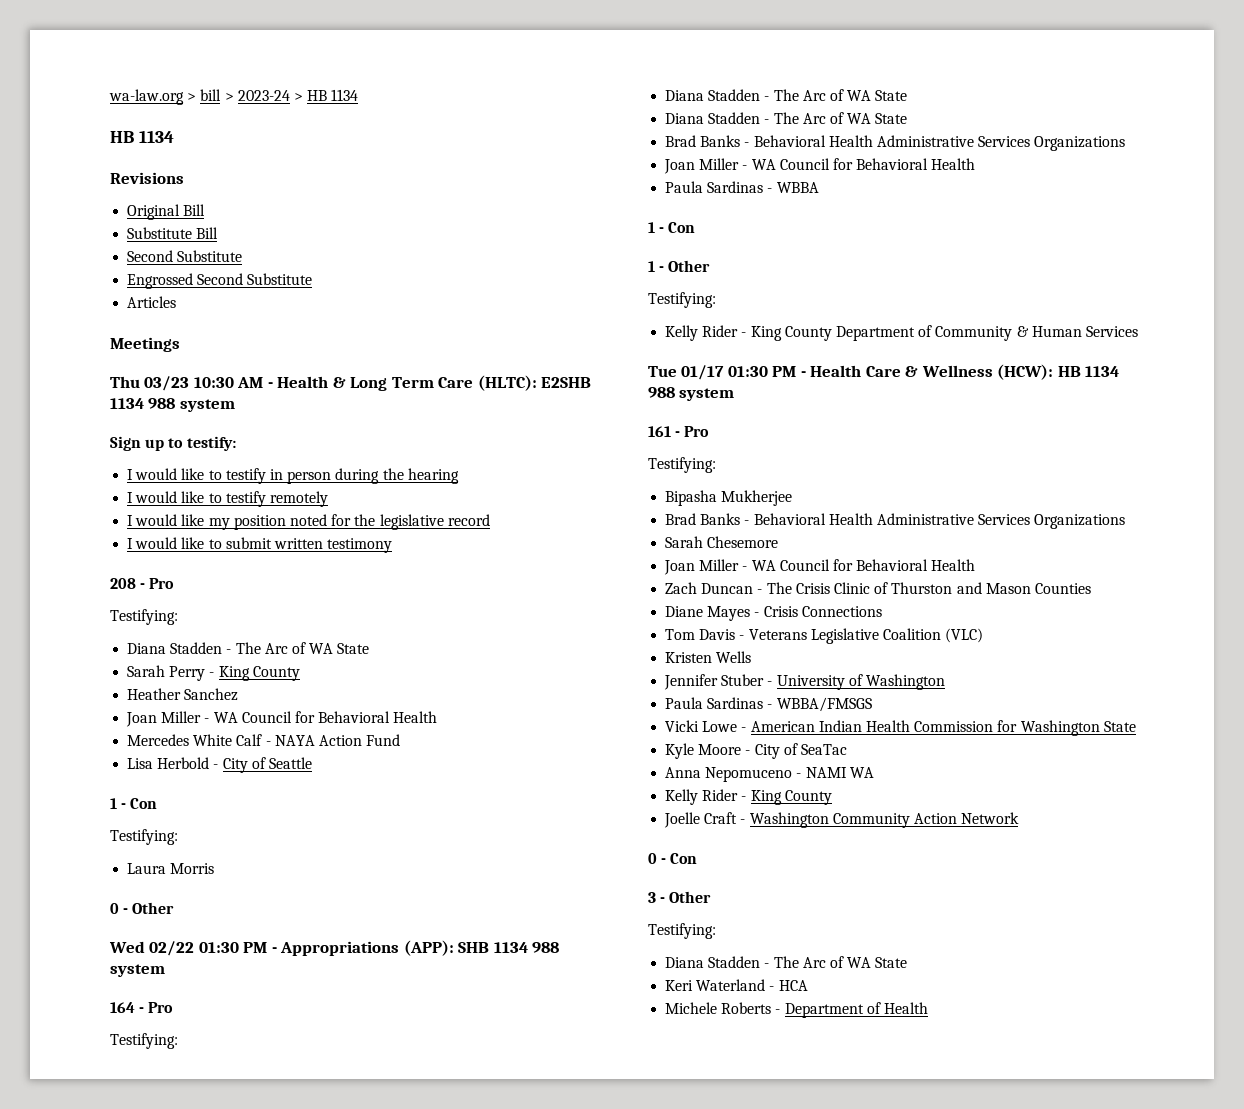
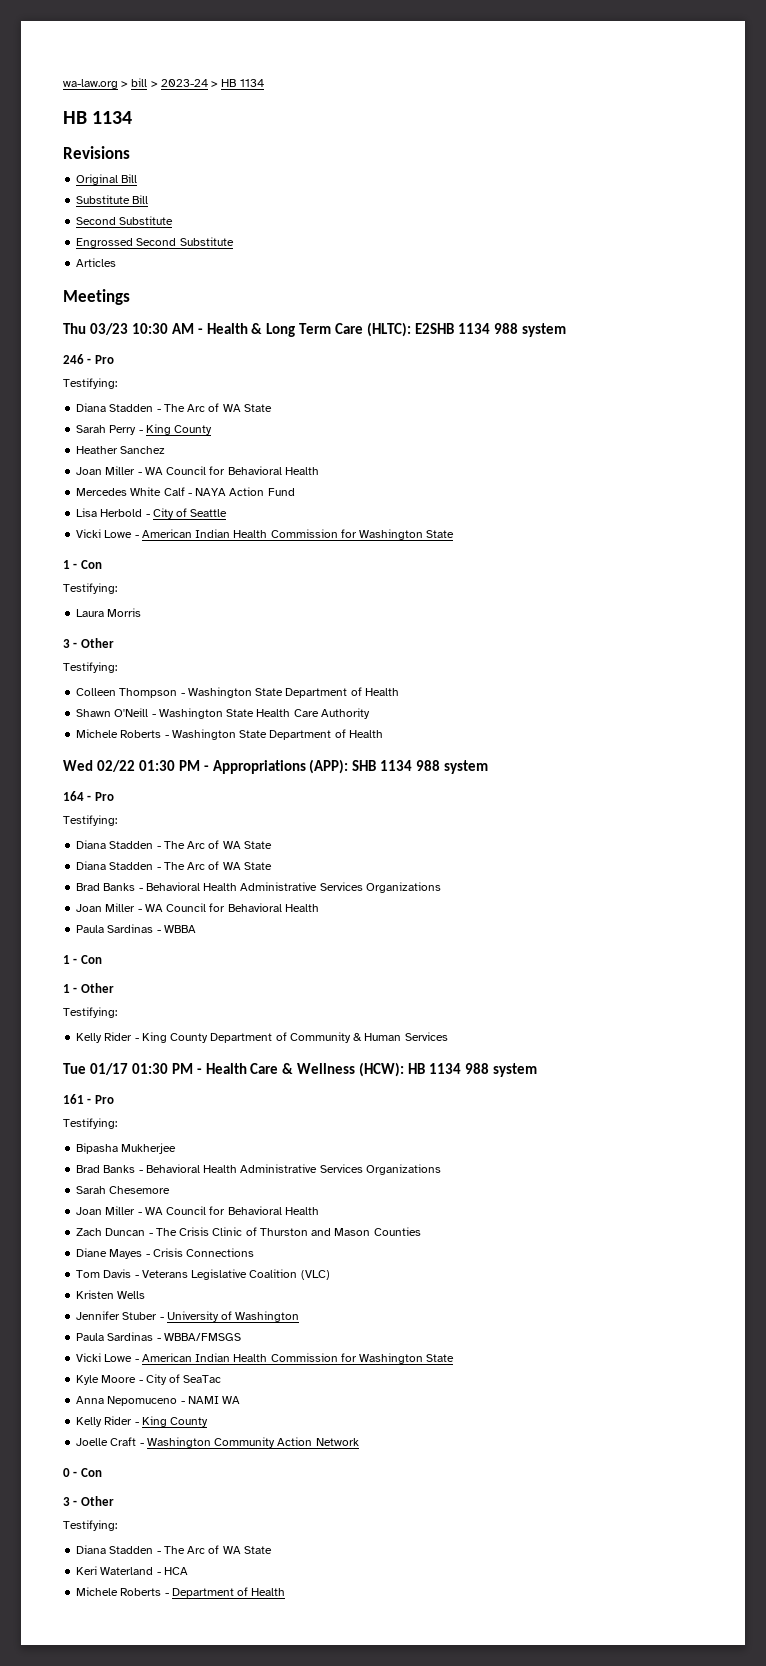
- Sign up to testify:
- I would like to testify in person during the hearing
- I would like to testify remotely
- I would like my position noted for the legislative record
- I would like to submit written testimony
- 208 - Pro
+ 246 - Pro
  Lisa Herbold - City of Seattle
+ Vicki Lowe - American Indian Health Commission for Washington State
  Laura Morris
- 0 - Other
+ 3 - Other
+ Testifying:
+ Colleen Thompson - Washington State Department of Health
+ Shawn O'Neill - Washington State Health Care Authority
+ Michele Roberts - Washington State Department of Health

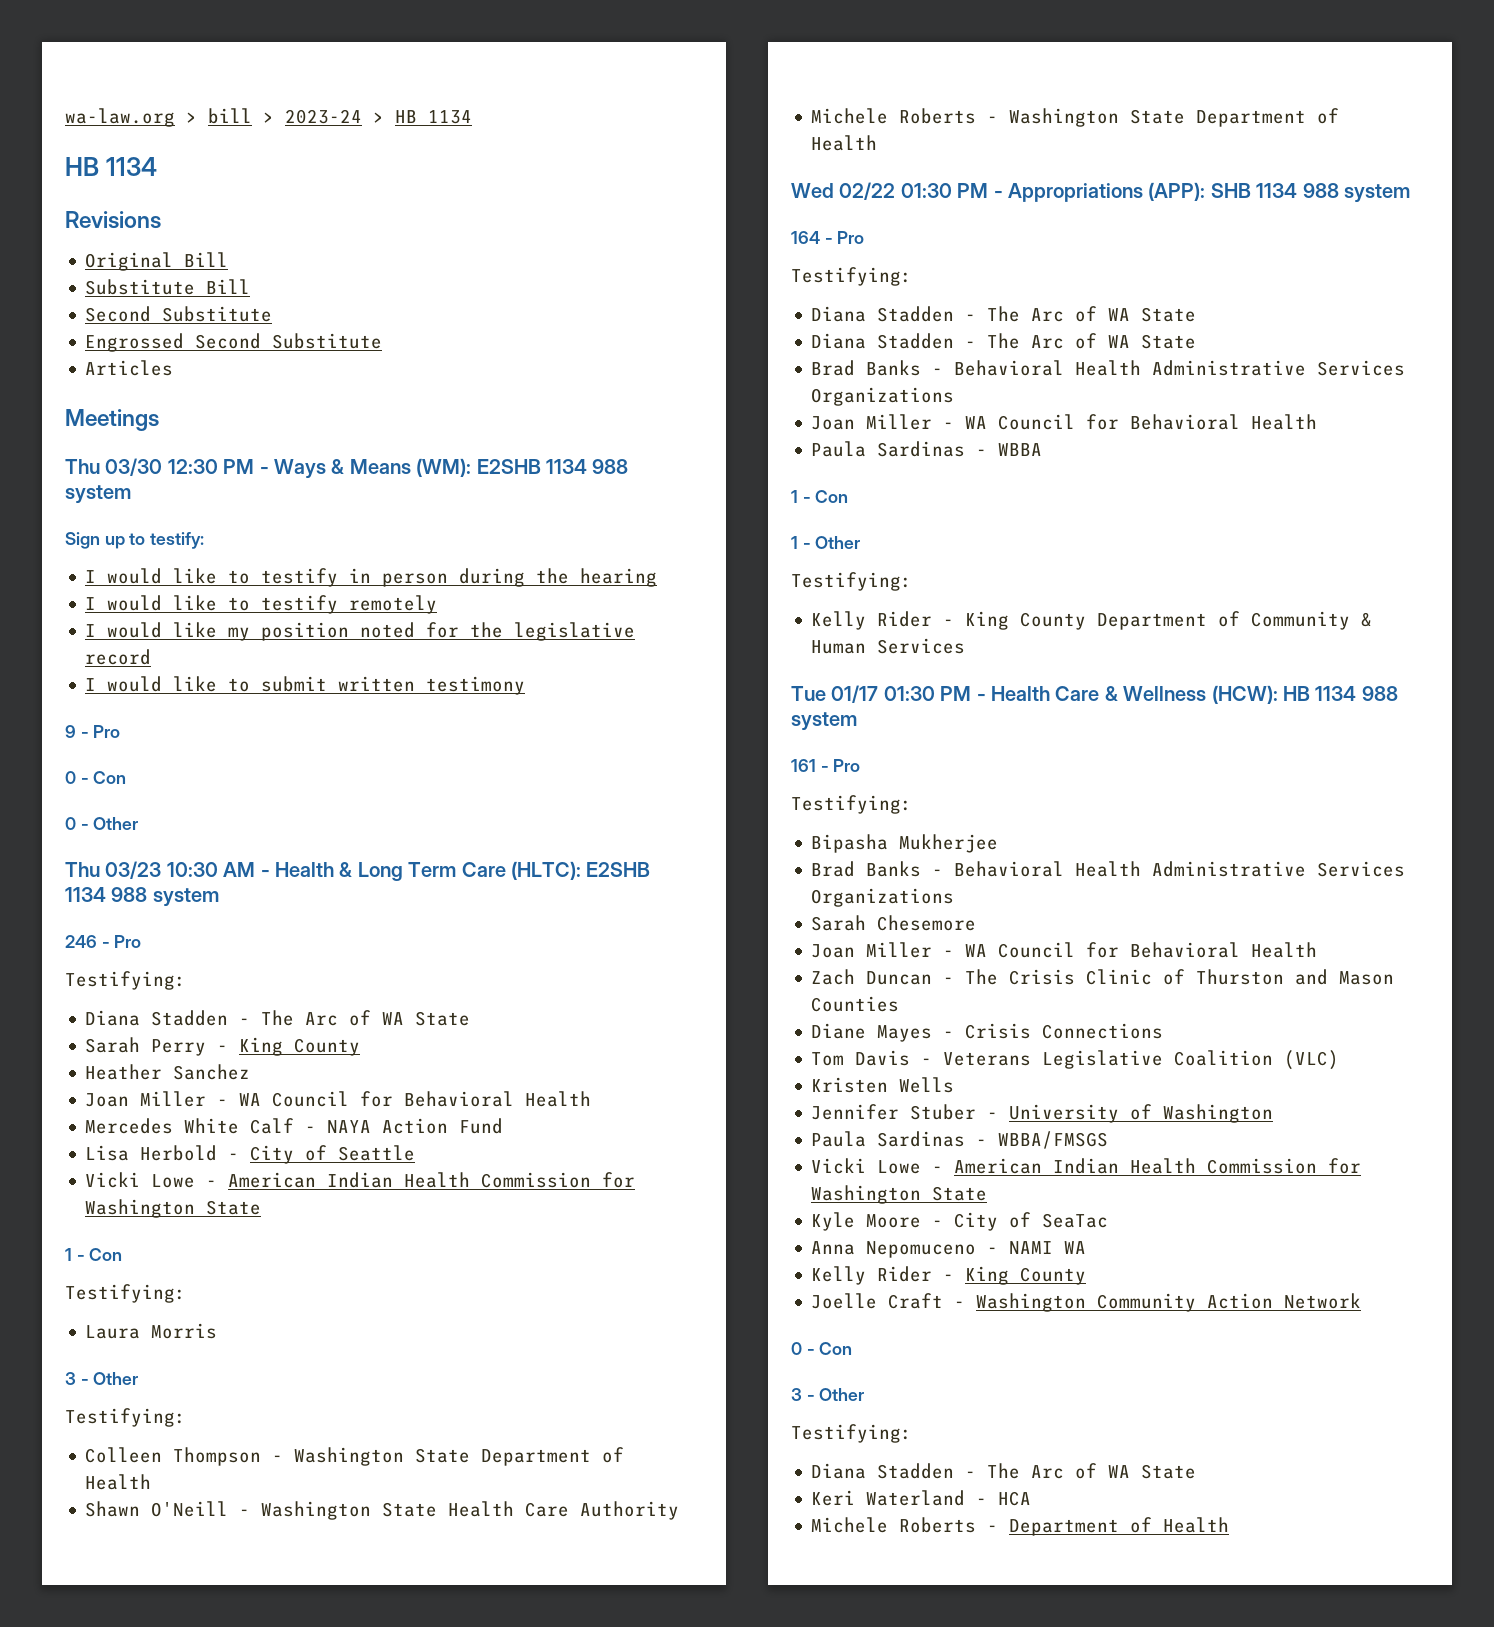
+ Thu 03/30 12:30 PM - Ways & Means (WM): E2SHB 1134 988 system
+ Sign up to testify:
+ I would like to testify in person during the hearing
+ I would like to testify remotely
+ I would like my position noted for the legislative record
+ I would like to submit written testimony
+ 9 - Pro
+ 0 - Con
+ 0 - Other

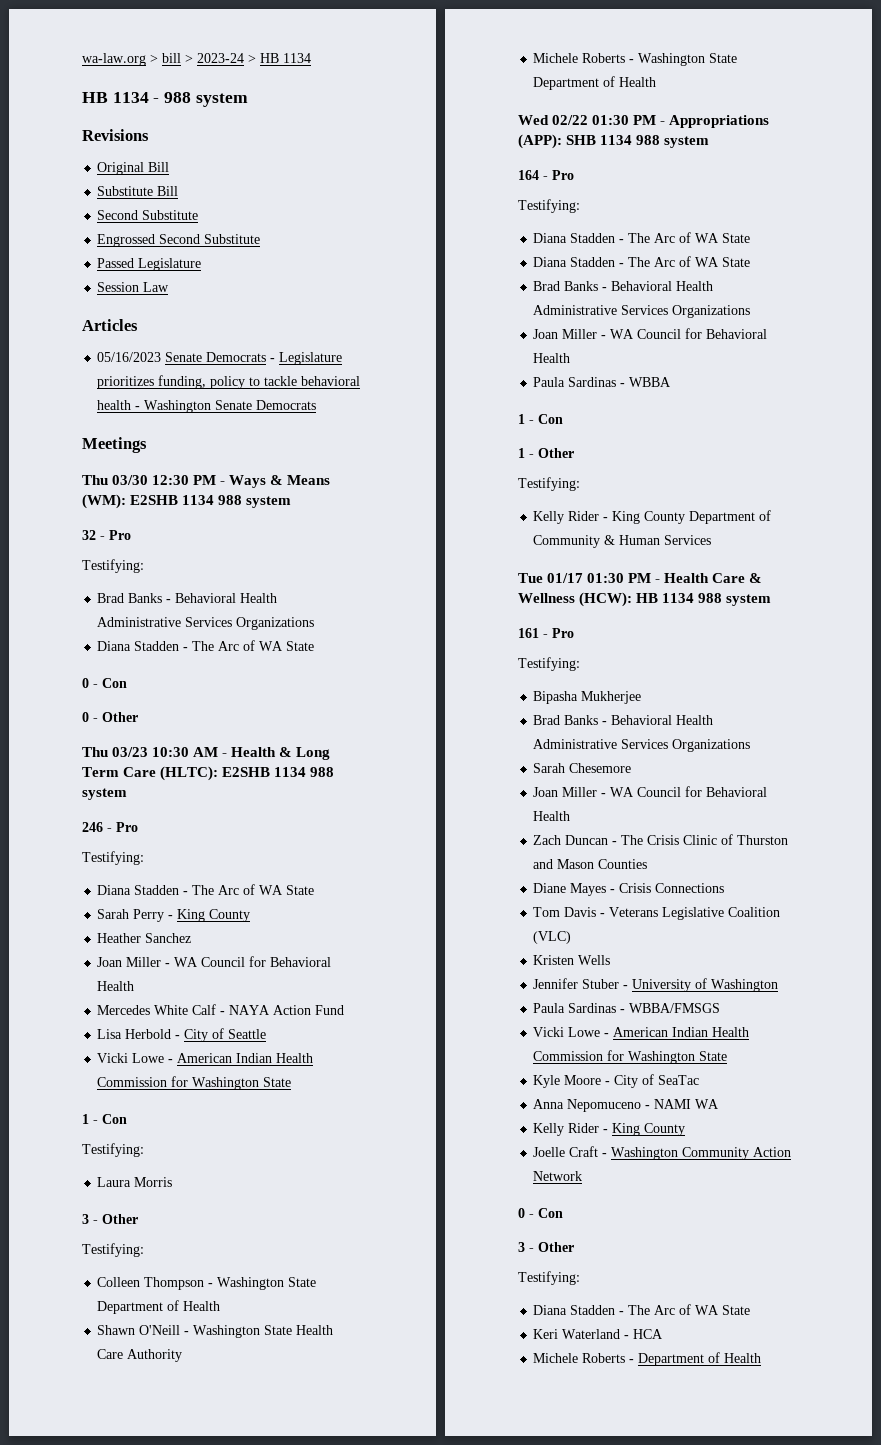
  wa-law.org > bill > 2023-24 > HB 1134
- HB 1134
+ HB 1134 - 988 system
+ Passed Legislature
+ Session Law
  Articles
+ 05/16/2023 Senate Democrats - Legislature prioritizes funding, policy to tackle behavioral health - Washington Senate Democrats
- Sign up to testify:
- I would like to testify in person during the hearing
- I would like to testify remotely
- I would like my position noted for the legislative record
- I would like to submit written testimony
- 9 - Pro
+ 32 - Pro
+ Testifying:
+ Brad Banks - Behavioral Health Administrative Services Organizations
+ Diana Stadden - The Arc of WA State

